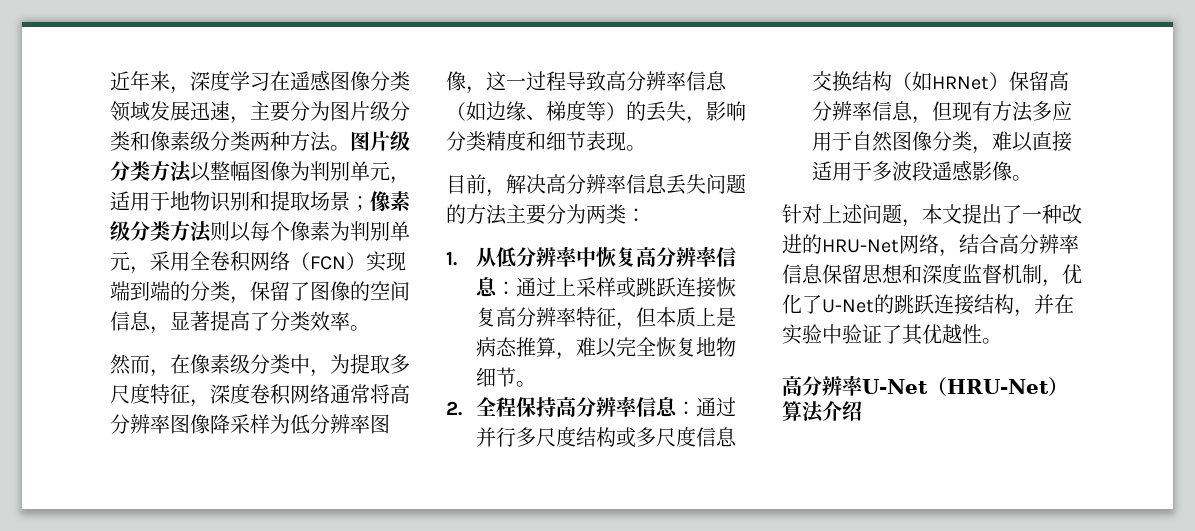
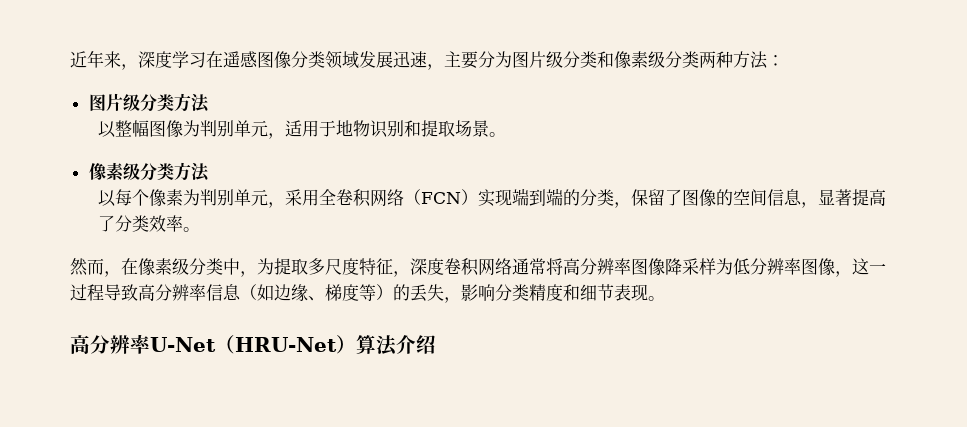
- 近年来，深度学习在遥感图像分类领域发展迅速，主要分为图片级分类和像素级分类两种方法。图片级分类方法以整幅图像为判别单元，适用于地物识别和提取场景；像素级分类方法则以每个像素为判别单元，采用全卷积网络（FCN）实现端到端的分类，保留了图像的空间信息，显著提高了分类效率。
+ 近年来，深度学习在遥感图像分类领域发展迅速，主要分为图片级分类和像素级分类两种方法：
+ 图片级分类方法
+ 以整幅图像为判别单元，适用于地物识别和提取场景。
+ 像素级分类方法
+ 以每个像素为判别单元，采用全卷积网络（FCN）实现端到端的分类，保留了图像的空间信息，显著提高了分类效率。
- 目前，解决高分辨率信息丢失问题的方法主要分为两类：
- 1.从低分辨率中恢复高分辨率信息：通过上采样或跳跃连接恢复高分辨率特征，但本质上是病态推算，难以完全恢复地物细节。
- 2.全程保持高分辨率信息：通过并行多尺度结构或多尺度信息交换结构（如HRNet）保留高分辨率信息，但现有方法多应用于自然图像分类，难以直接适用于多波段遥感影像。
- 针对上述问题，本文提出了一种改进的HRU-Net网络，结合高分辨率信息保留思想和深度监督机制，优化了U-Net的跳跃连接结构，并在实验中验证了其优越性。

